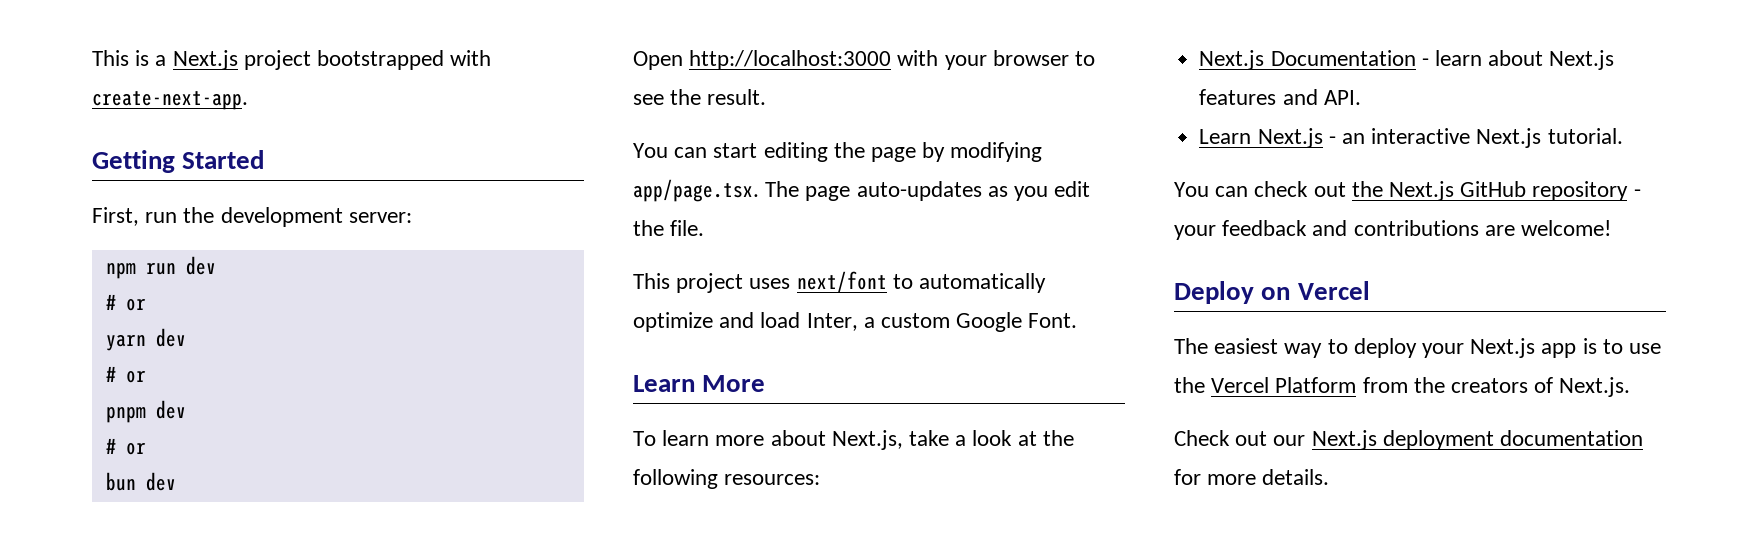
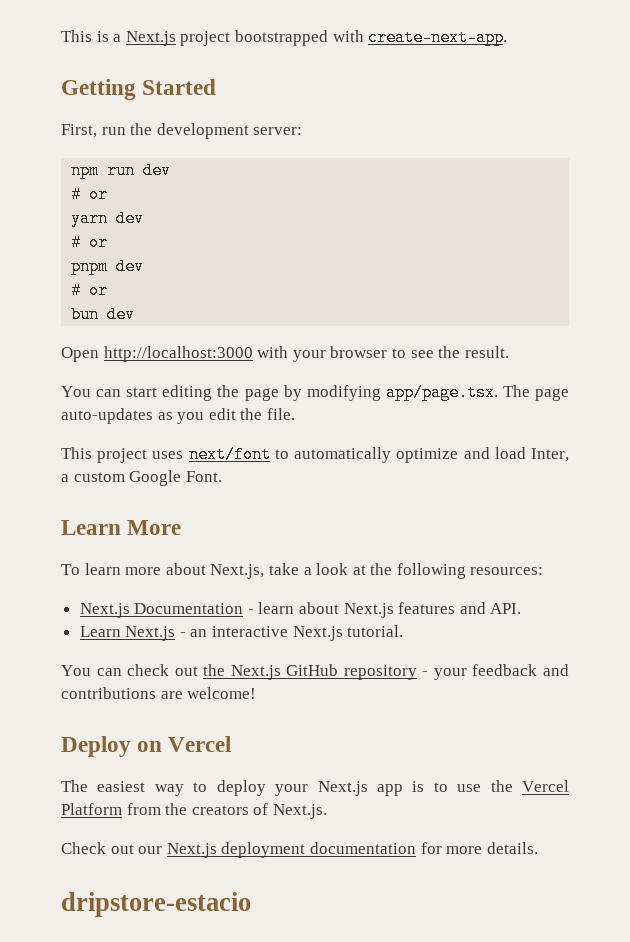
+ dripstore-estacio

